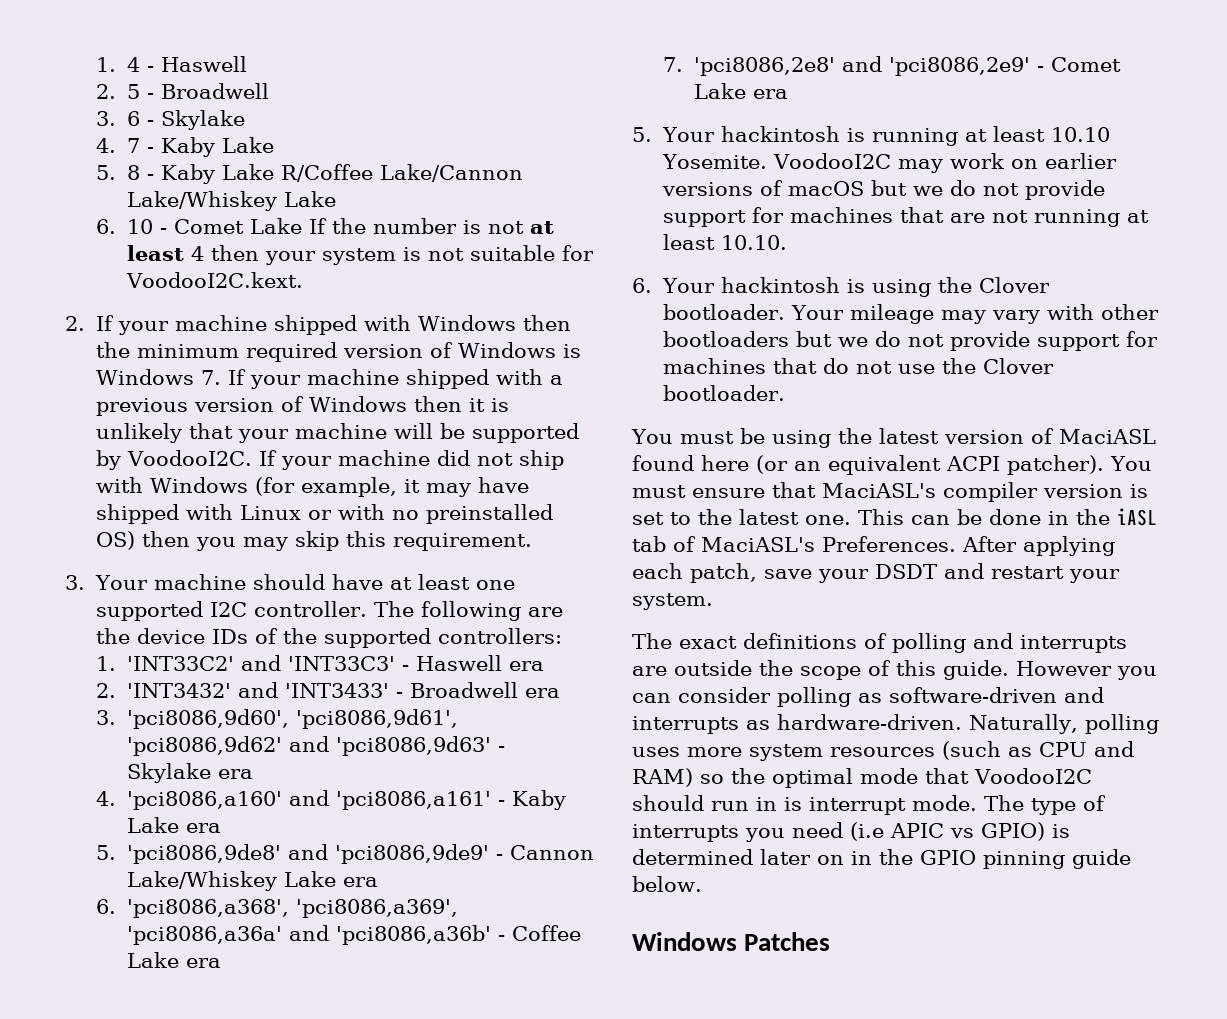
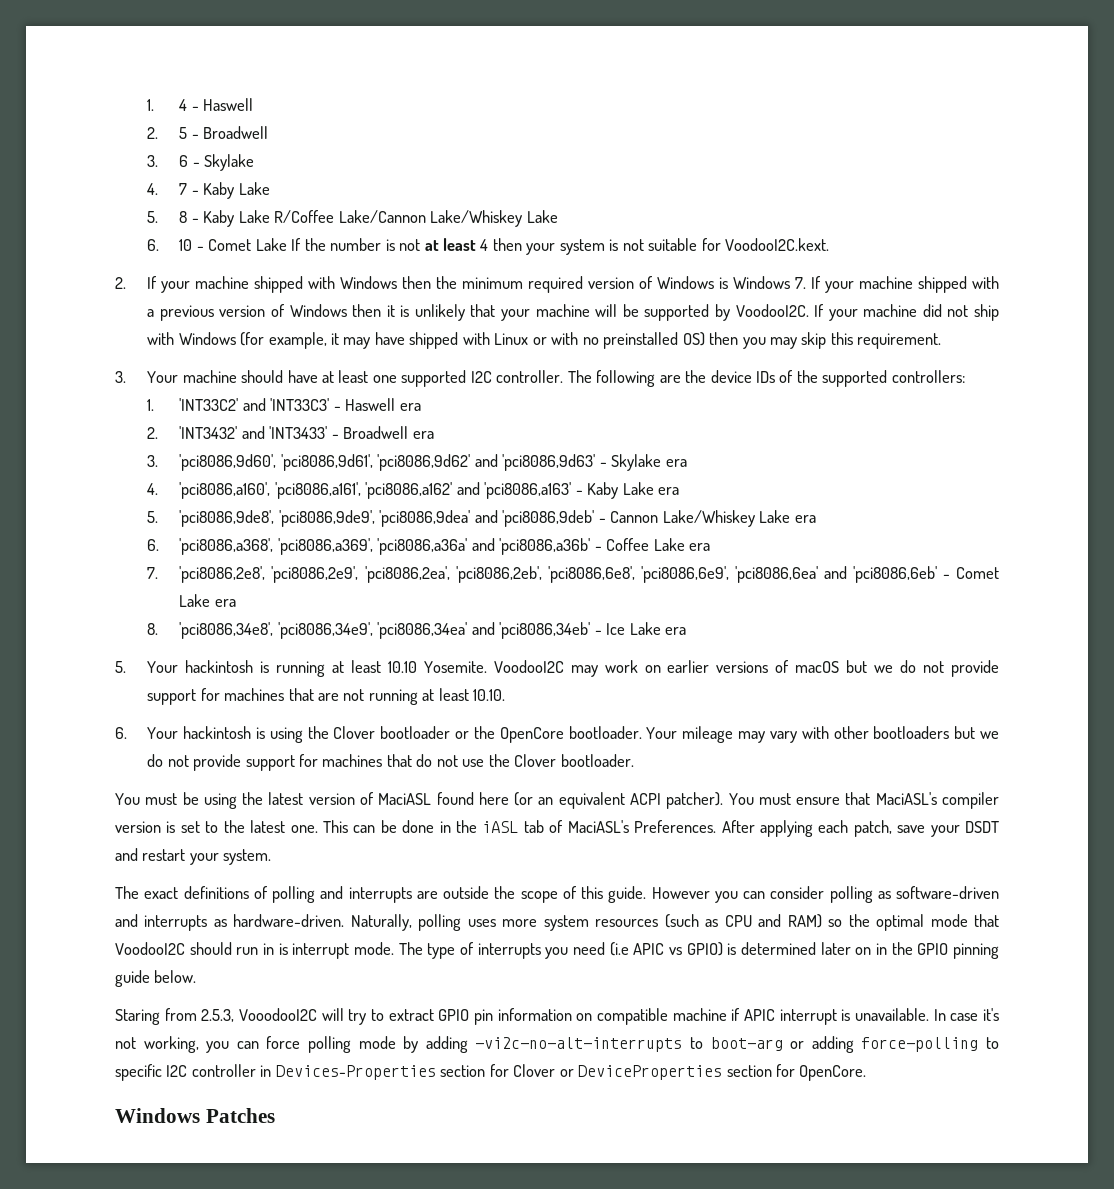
- 4. 'pci8086,a160' and 'pci8086,a161' - Kaby Lake era
+ 4. 'pci8086,a160', 'pci8086,a161', 'pci8086,a162' and 'pci8086,a163' - Kaby Lake era
- 5. 'pci8086,9de8' and 'pci8086,9de9' - Cannon Lake/Whiskey Lake era
+ 5. 'pci8086,9de8', 'pci8086,9de9', 'pci8086,9dea' and 'pci8086,9deb' - Cannon Lake/Whiskey Lake era
- 7. 'pci8086,2e8' and 'pci8086,2e9' - Comet Lake era
+ 7. 'pci8086,2e8', 'pci8086,2e9', 'pci8086,2ea', 'pci8086,2eb', 'pci8086,6e8', 'pci8086,6e9', 'pci8086,6ea' and 'pci8086,6eb' - Comet Lake era
+ 8. 'pci8086,34e8', 'pci8086,34e9', 'pci8086,34ea' and 'pci8086,34eb' - Ice Lake era
- 6. Your hackintosh is using the Clover bootloader.
+ 6. Your hackintosh is using the Clover bootloader or the OpenCore bootloader.
+ Staring from 2.5.3, VooodooI2C will try to extract GPIO pin information on compatible machine if APIC interrupt is unavailable. In case it's not working, you can force polling mode by adding -vi2c-no-alt-interrupts to boot-arg or adding force-polling to specific I2C controller in Devices-Properties section for Clover or DeviceProperties section for OpenCore.

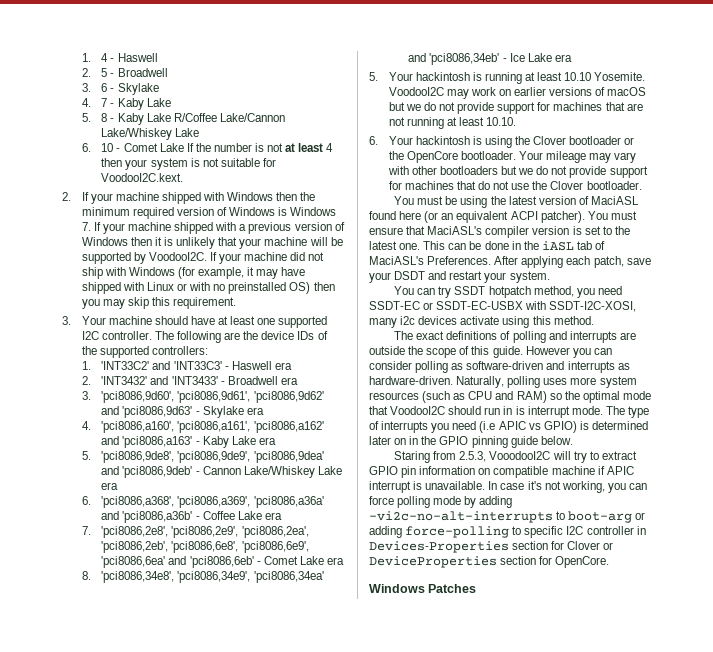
+ You can try SSDT hotpatch method, you need SSDT-EC or SSDT-EC-USBX with SSDT-I2C-XOSI, many i2c devices activate using this method.

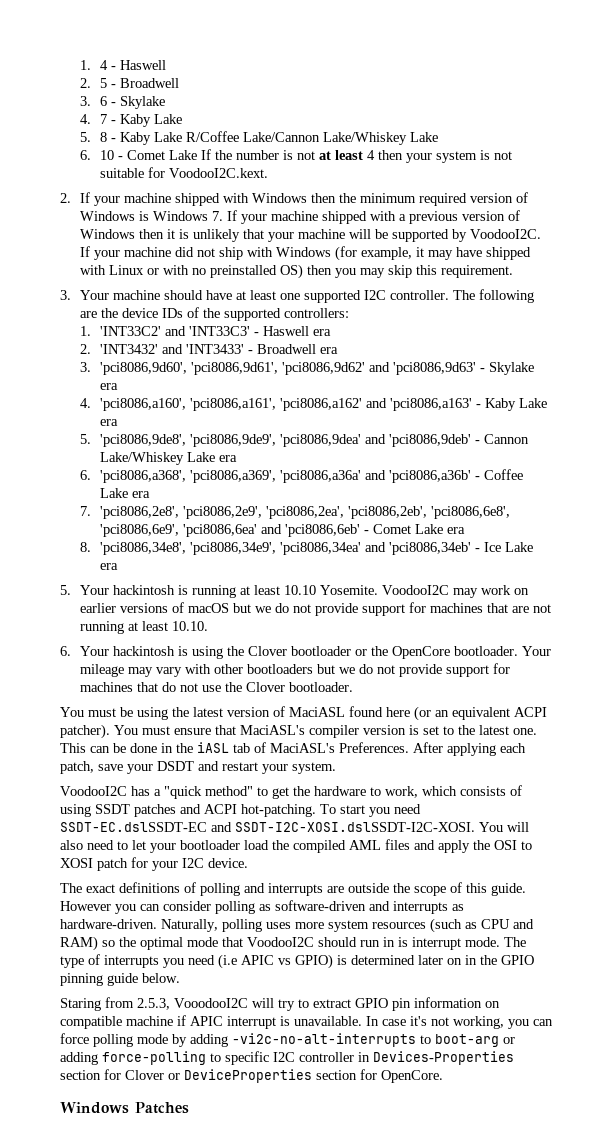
- You can try SSDT hotpatch method, you need SSDT-EC or SSDT-EC-USBX with SSDT-I2C-XOSI, many i2c devices activate using this method.
+ VoodooI2C has a "quick method" to get the hardware to work, which consists of using SSDT patches and ACPI hot-patching. To start you need SSDT-EC.dslSSDT-EC and SSDT-I2C-XOSI.dslSSDT-I2C-XOSI. You will also need to let your bootloader load the compiled AML files and apply the OSI to XOSI patch for your I2C device.

